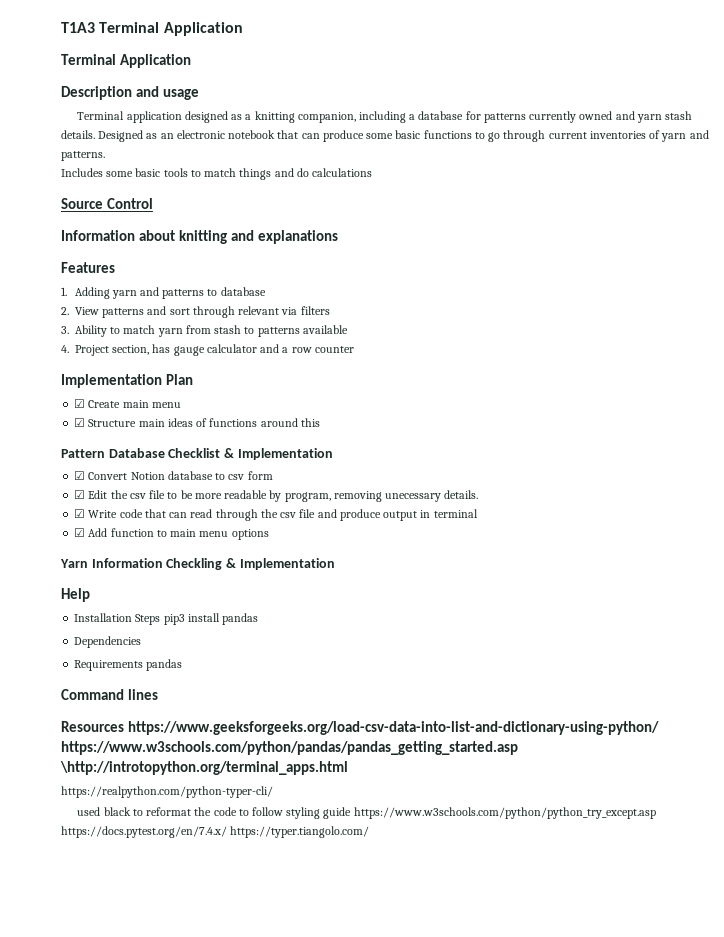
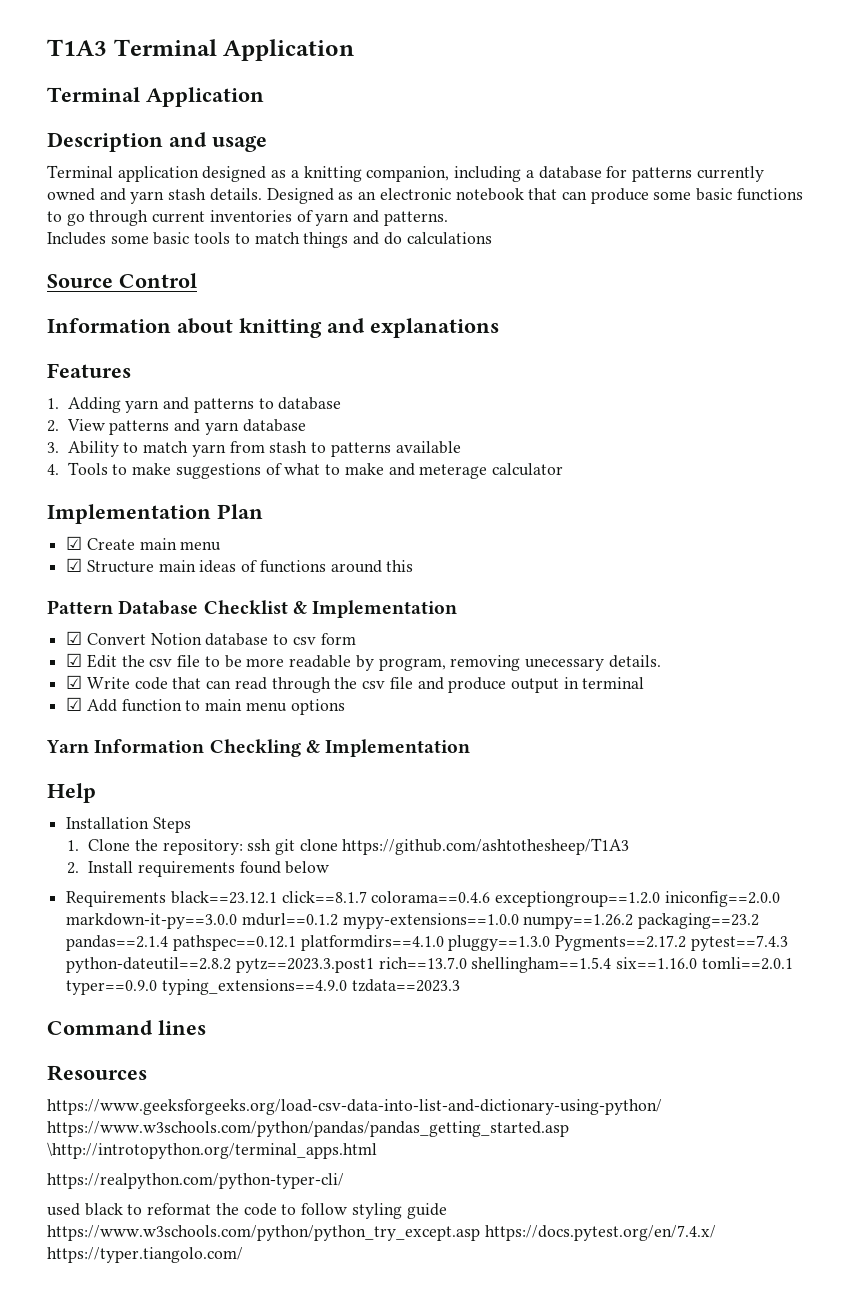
- 2. View patterns and sort through relevant via filters
+ 2. View patterns and yarn database
- 4. Project section, has gauge calculator and a row counter
+ 4. Tools to make suggestions of what to make and meterage calculator
- Installation Steps pip3 install pandas
- Dependencies
- Requirements pandas
+ Installation Steps
+ 1. Clone the repository: ssh git clone https://github.com/ashtothesheep/T1A3
+ 2. Install requirements found below
+ Requirements black==23.12.1 click==8.1.7 colorama==0.4.6 exceptiongroup==1.2.0 iniconfig==2.0.0 markdown-it-py==3.0.0 mdurl==0.1.2 mypy-extensions==1.0.0 numpy==1.26.2 packaging==23.2 pandas==2.1.4 pathspec==0.12.1 platformdirs==4.1.0 pluggy==1.3.0 Pygments==2.17.2 pytest==7.4.3 python-dateutil==2.8.2 pytz==2023.3.post1 rich==13.7.0 shellingham==1.5.4 six==1.16.0 tomli==2.0.1 typer==0.9.0 typing_extensions==4.9.0 tzdata==2023.3
- Resources https://www.geeksforgeeks.org/load-csv-data-into-list-and-dictionary-using-python/ https://www.w3schools.com/python/pandas/pandas_getting_started.asp \http://introtopython.org/terminal_apps.html
+ Resources
+ https://www.geeksforgeeks.org/load-csv-data-into-list-and-dictionary-using-python/ https://www.w3schools.com/python/pandas/pandas_getting_started.asp \http://introtopython.org/terminal_apps.html

